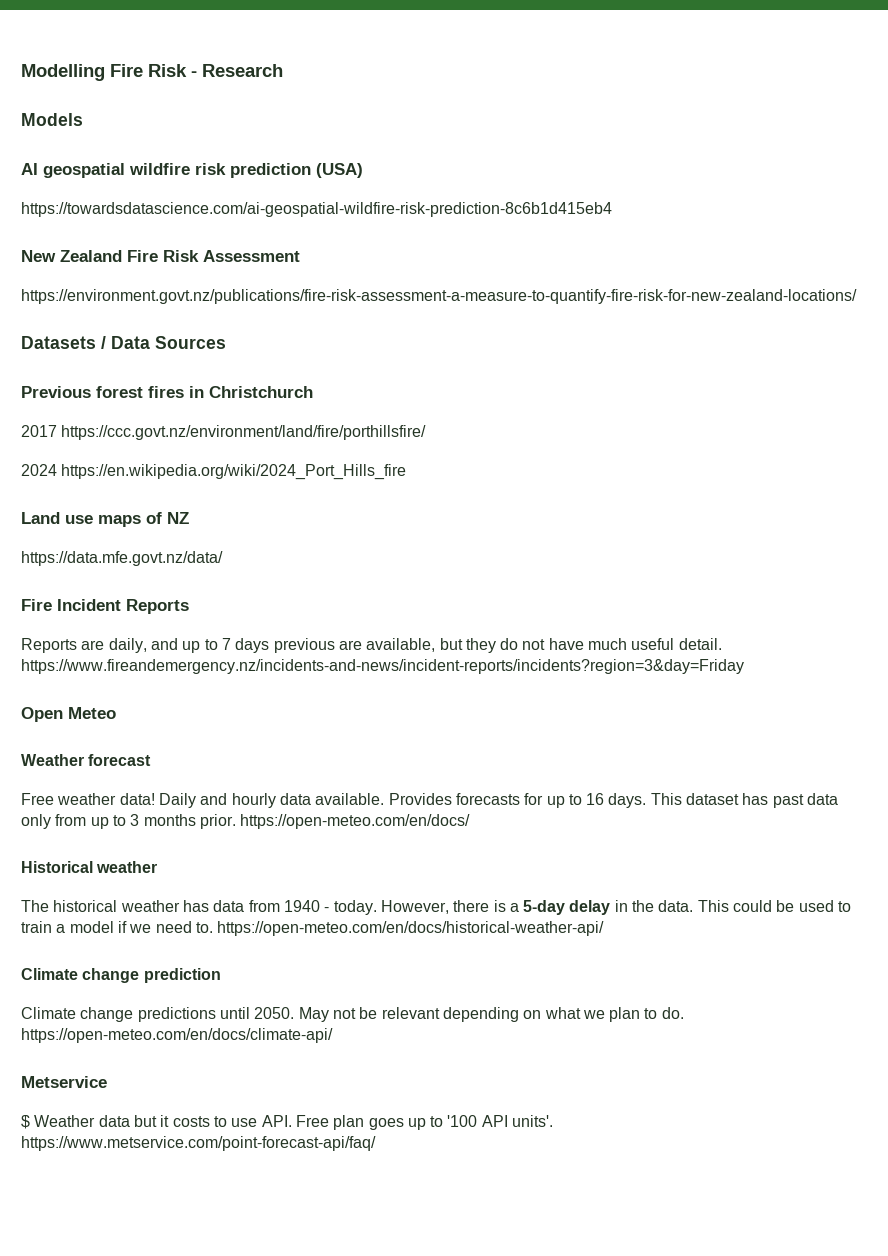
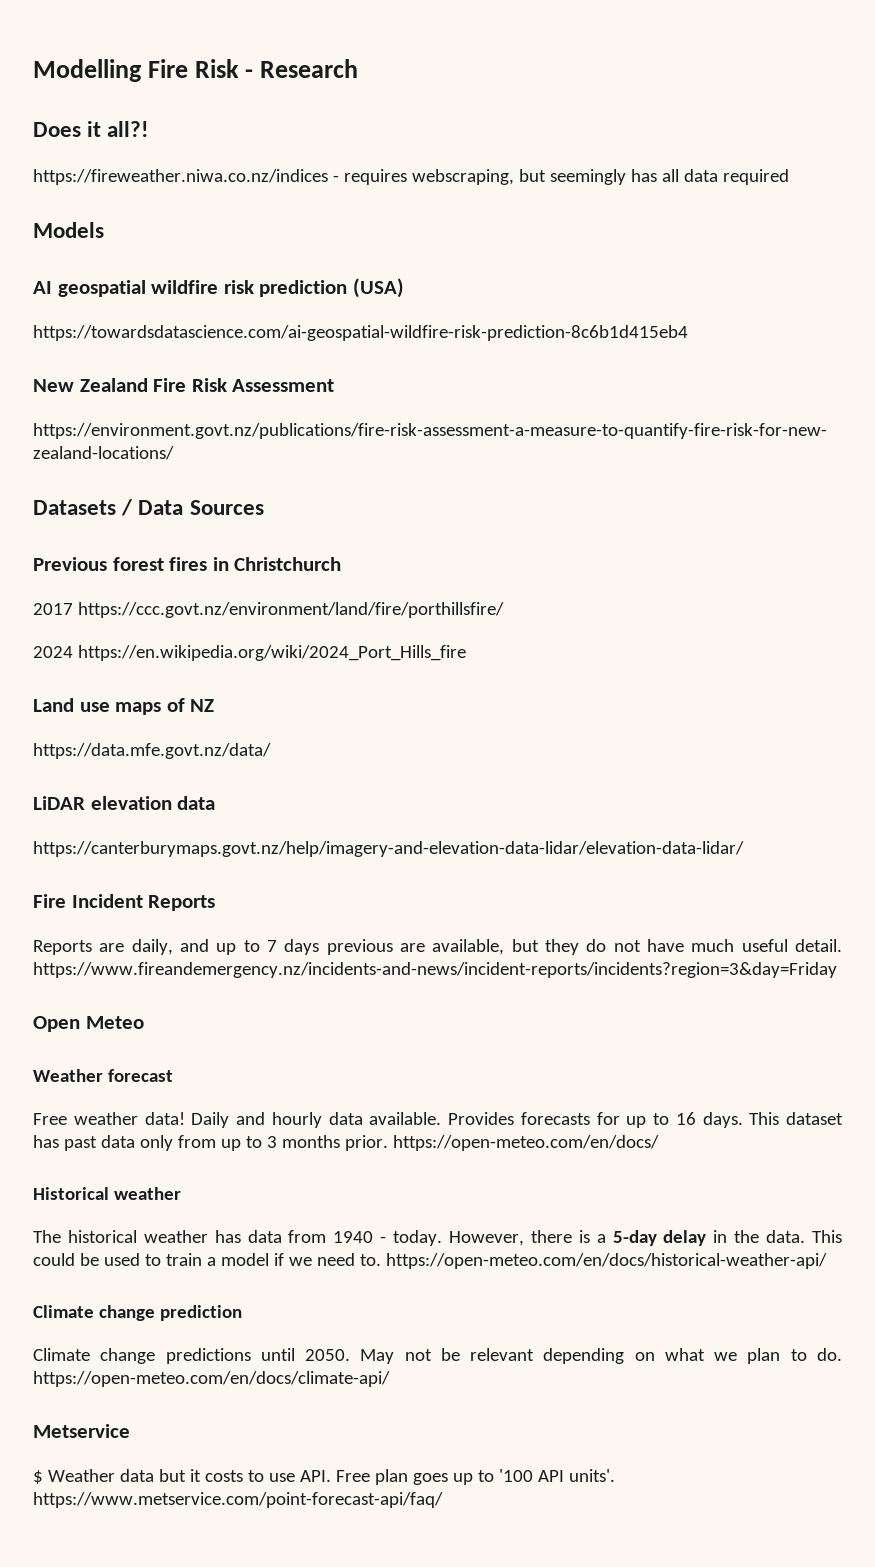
+ Does it all?!
+ https://fireweather.niwa.co.nz/indices - requires webscraping, but seemingly has all data required
+ LiDAR elevation data
+ https://canterburymaps.govt.nz/help/imagery-and-elevation-data-lidar/elevation-data-lidar/

